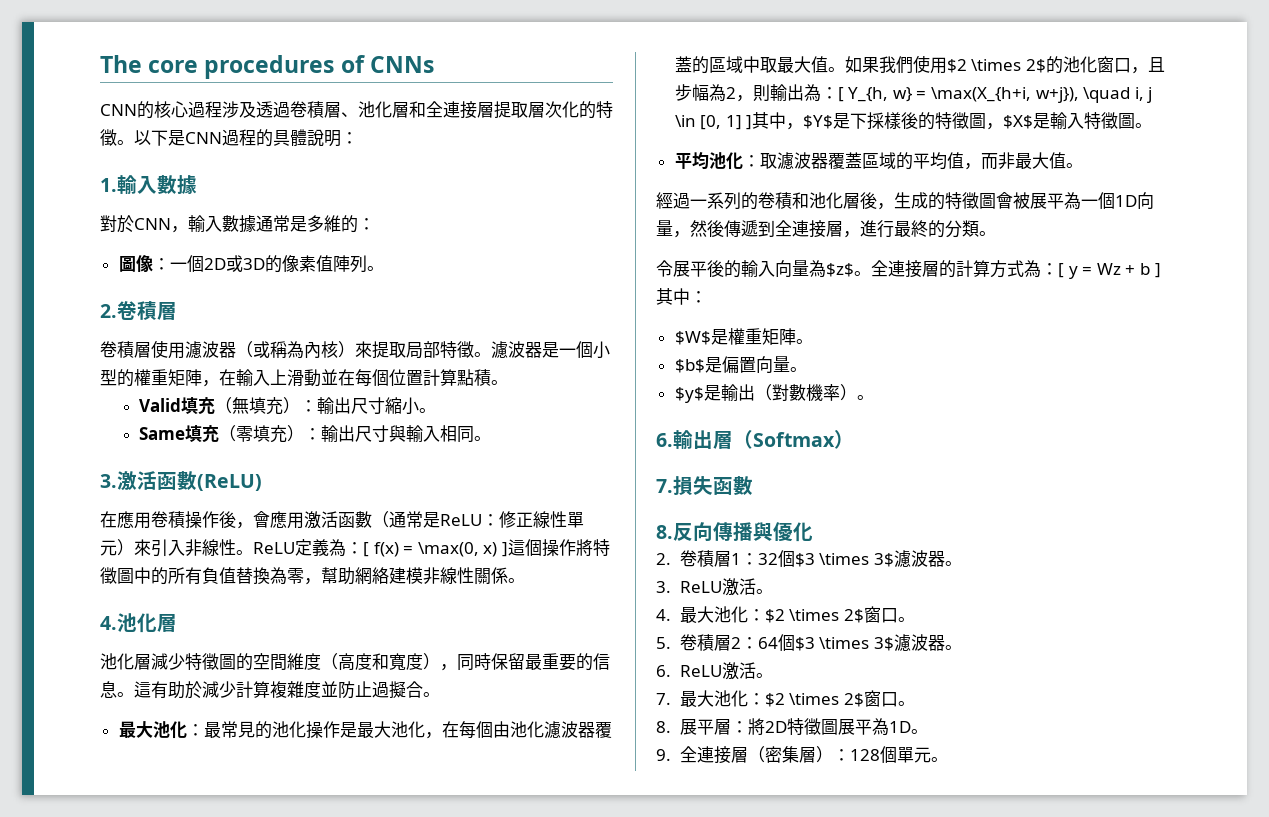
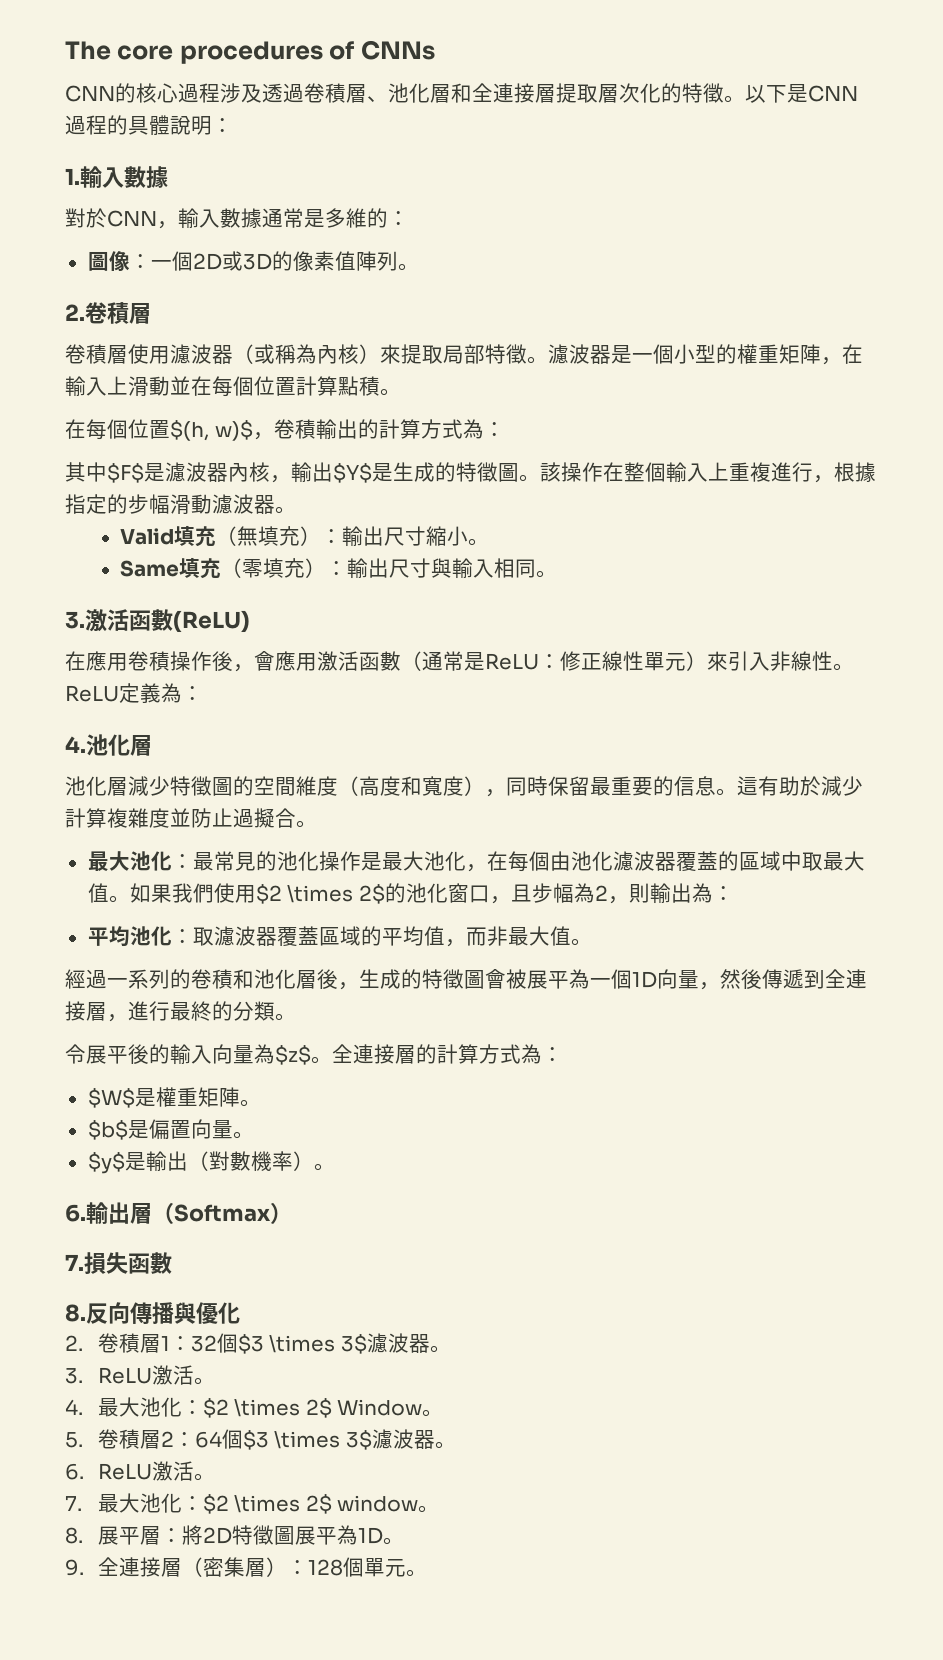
+ 在每個位置$(h, w)$，卷積輸出的計算方式為：
+ 其中$F$是濾波器內核，輸出$Y$是生成的特徵圖。該操作在整個輸入上重複進行，根據指定的步幅滑動濾波器。
- ReLU定義為：[ f(x) = \max(0, x) ]這個操作將特徵圖中的所有負值替換為零，幫助網絡建模非線性關係。
+ ReLU定義為：
- 如果我們使用$2 \times 2$的池化窗口，且步幅為2，則輸出為：[ Y_{h, w} = \max(X_{h+i, w+j}), \quad i, j \in [0, 1] ]其中，$Y$是下採樣後的特徵圖，$X$是輸入特徵圖。
+ 如果我們使用$2 \times 2$的池化窗口，且步幅為2，則輸出為：
- 全連接層的計算方式為：[ y = Wz + b ]其中：
+ 全連接層的計算方式為：
- 4.最大池化：$2 \times 2$窗口。
+ 4.最大池化：$2 \times 2$ Window。
- 7.最大池化：$2 \times 2$窗口。
+ 7.最大池化：$2 \times 2$ window。

